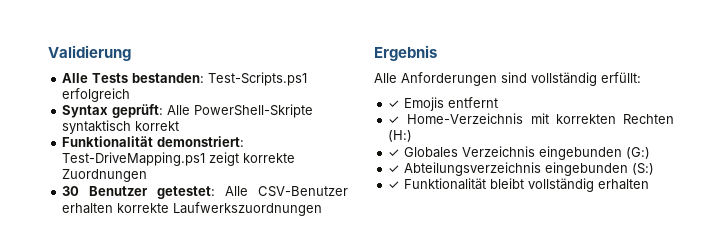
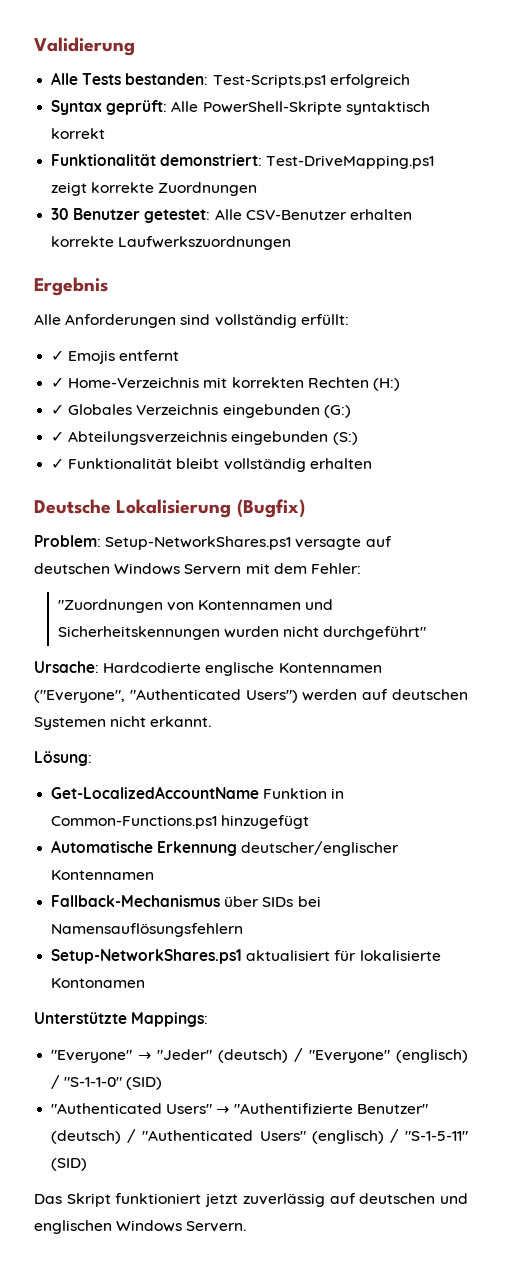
+ Deutsche Lokalisierung (Bugfix)
+ Problem: Setup-NetworkShares.ps1 versagte auf deutschen Windows Servern mit dem Fehler:
+ "Zuordnungen von Kontennamen und Sicherheitskennungen wurden nicht durchgeführt"
+ Ursache: Hardcodierte englische Kontennamen ("Everyone", "Authenticated Users") werden auf deutschen Systemen nicht erkannt.
+ Lösung:
+ Get-LocalizedAccountName Funktion in Common-Functions.ps1 hinzugefügt
+ Automatische Erkennung deutscher/englischer Kontennamen
+ Fallback-Mechanismus über SIDs bei Namensauflösungsfehlern
+ Setup-NetworkShares.ps1 aktualisiert für lokalisierte Kontonamen
+ Unterstützte Mappings:
+ "Everyone" → "Jeder" (deutsch) / "Everyone" (englisch) / "S-1-1-0" (SID)
+ "Authenticated Users" → "Authentifizierte Benutzer" (deutsch) / "Authenticated Users" (englisch) / "S-1-5-11" (SID)
+ Das Skript funktioniert jetzt zuverlässig auf deutschen und englischen Windows Servern.

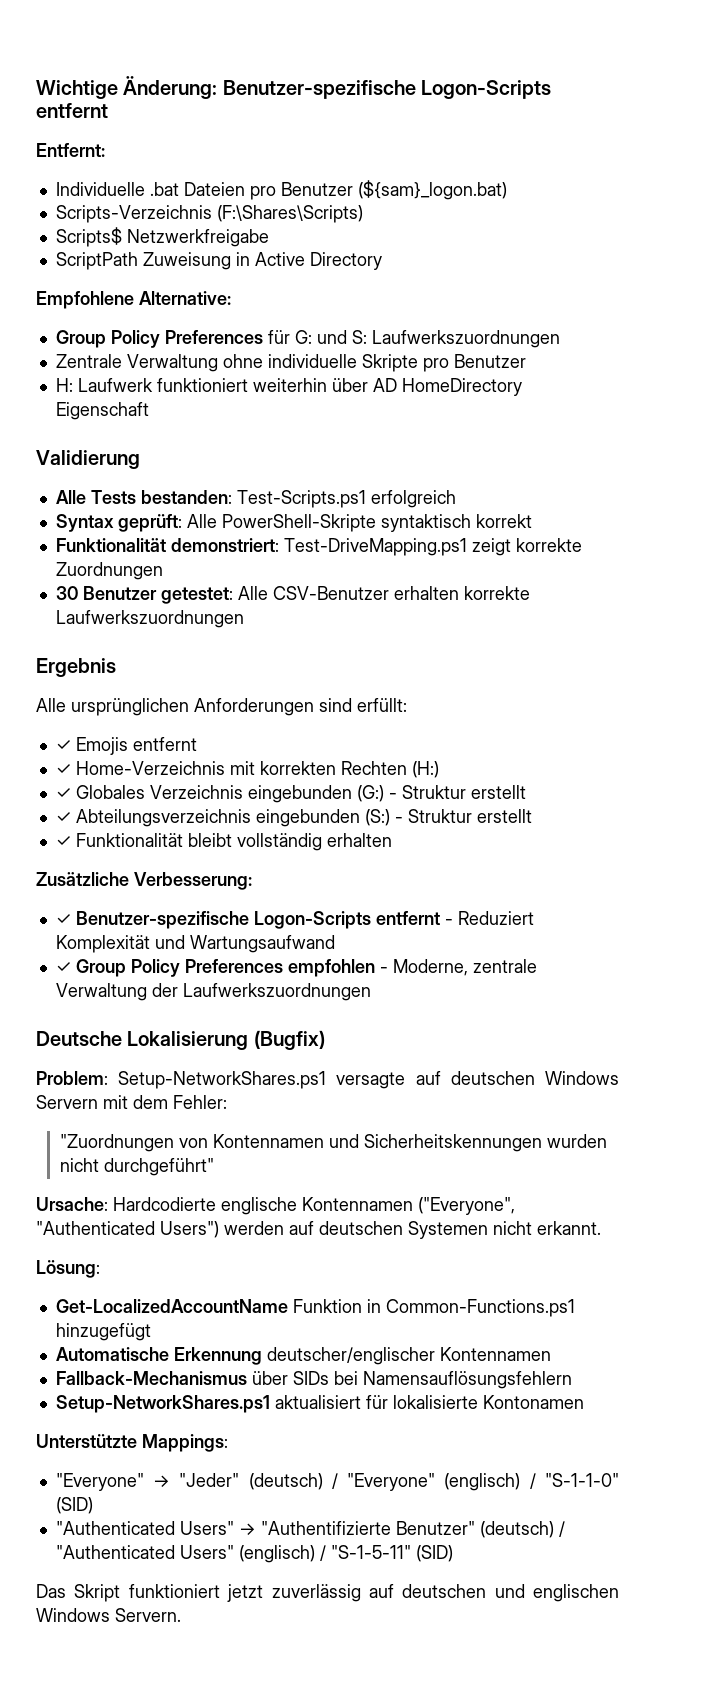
+ Wichtige Änderung: Benutzer-spezifische Logon-Scripts entfernt
+ Entfernt:
+ Individuelle .bat Dateien pro Benutzer (${sam}_logon.bat)
+ Scripts-Verzeichnis (F:\Shares\Scripts)
+ Scripts$ Netzwerkfreigabe
+ ScriptPath Zuweisung in Active Directory
+ Empfohlene Alternative:
+ Group Policy Preferences für G: und S: Laufwerkszuordnungen
+ Zentrale Verwaltung ohne individuelle Skripte pro Benutzer
+ H: Laufwerk funktioniert weiterhin über AD HomeDirectory Eigenschaft
- Alle Anforderungen sind vollständig erfüllt:
+ Alle ursprünglichen Anforderungen sind erfüllt:
- ✓ Globales Verzeichnis eingebunden (G:)
+ ✓ Globales Verzeichnis eingebunden (G:) - Struktur erstellt
- ✓ Abteilungsverzeichnis eingebunden (S:)
+ ✓ Abteilungsverzeichnis eingebunden (S:) - Struktur erstellt
+ Zusätzliche Verbesserung:
+ ✓ Benutzer-spezifische Logon-Scripts entfernt - Reduziert Komplexität und Wartungsaufwand
+ ✓ Group Policy Preferences empfohlen - Moderne, zentrale Verwaltung der Laufwerkszuordnungen

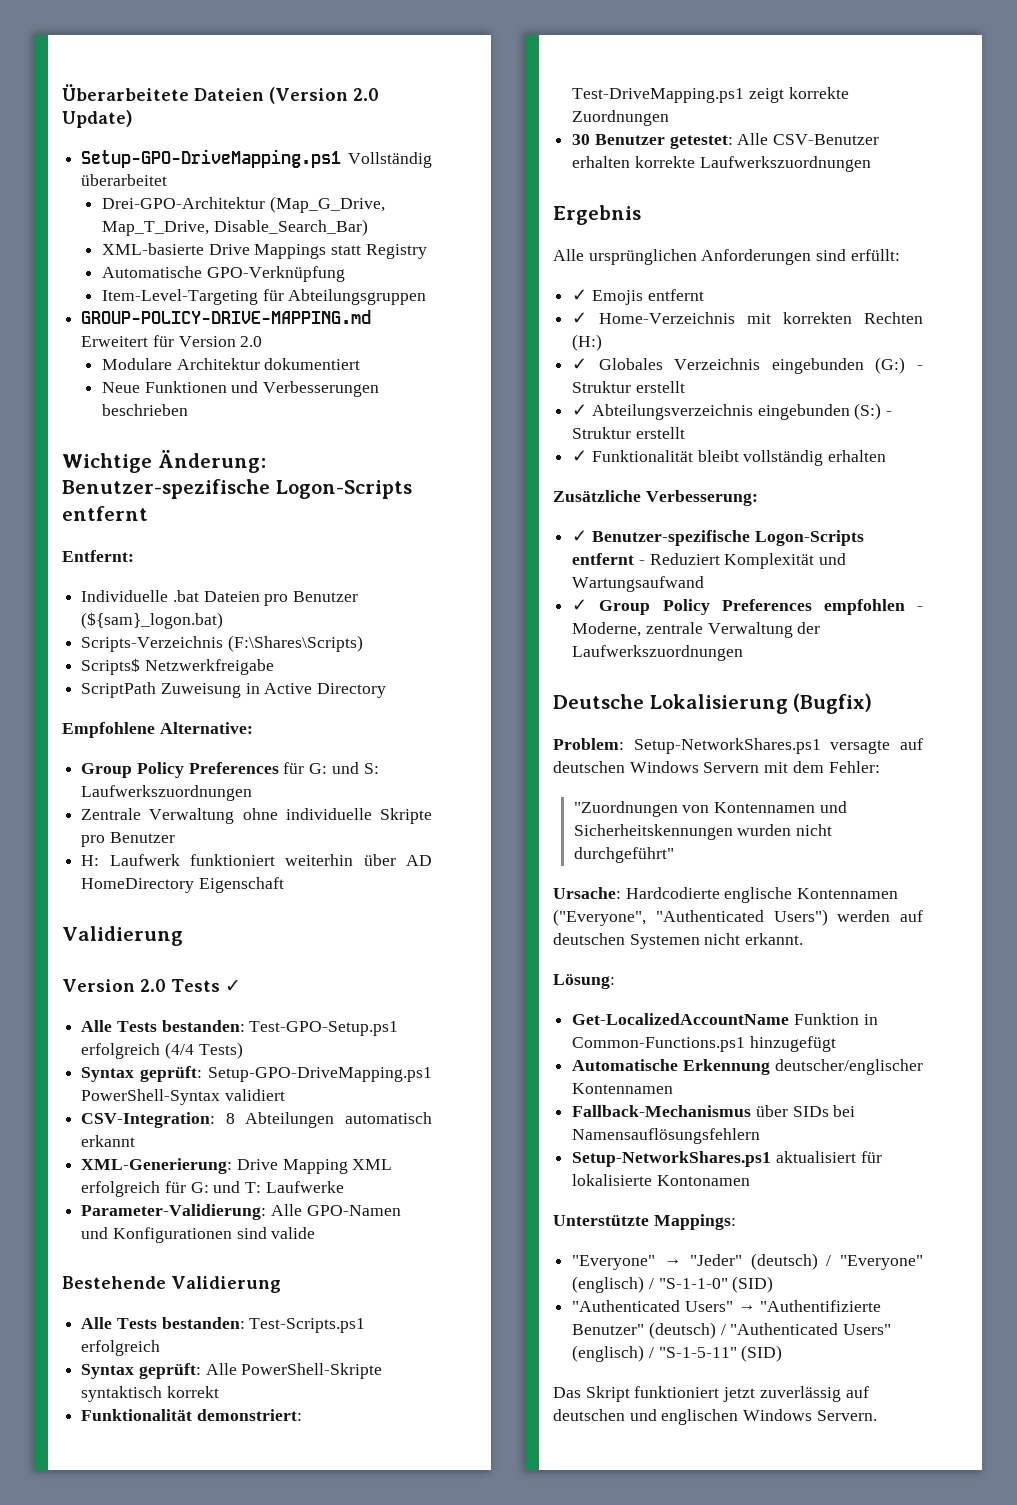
+ Überarbeitete Dateien (Version 2.0 Update)
+ Setup-GPO-DriveMapping.ps1 Vollständig überarbeitet
+ Drei-GPO-Architektur (Map_G_Drive, Map_T_Drive, Disable_Search_Bar)
+ XML-basierte Drive Mappings statt Registry
+ Automatische GPO-Verknüpfung
+ Item-Level-Targeting für Abteilungsgruppen
+ GROUP-POLICY-DRIVE-MAPPING.md Erweitert für Version 2.0
+ Modulare Architektur dokumentiert
+ Neue Funktionen und Verbesserungen beschrieben
+ Version 2.0 Tests ✓
+ Alle Tests bestanden: Test-GPO-Setup.ps1 erfolgreich (4/4 Tests)
+ Syntax geprüft: Setup-GPO-DriveMapping.ps1 PowerShell-Syntax validiert
+ CSV-Integration: 8 Abteilungen automatisch erkannt
+ XML-Generierung: Drive Mapping XML erfolgreich für G: und T: Laufwerke
+ Parameter-Validierung: Alle GPO-Namen und Konfigurationen sind valide
+ Bestehende Validierung

